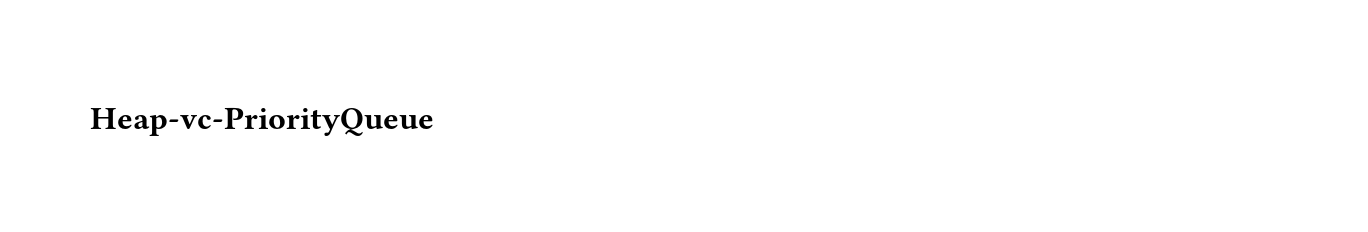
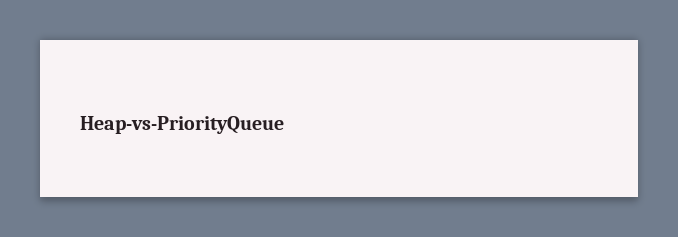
- Heap-vc-PriorityQueue
+ Heap-vs-PriorityQueue

